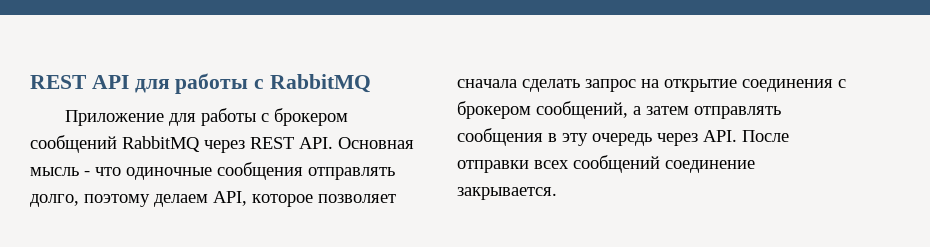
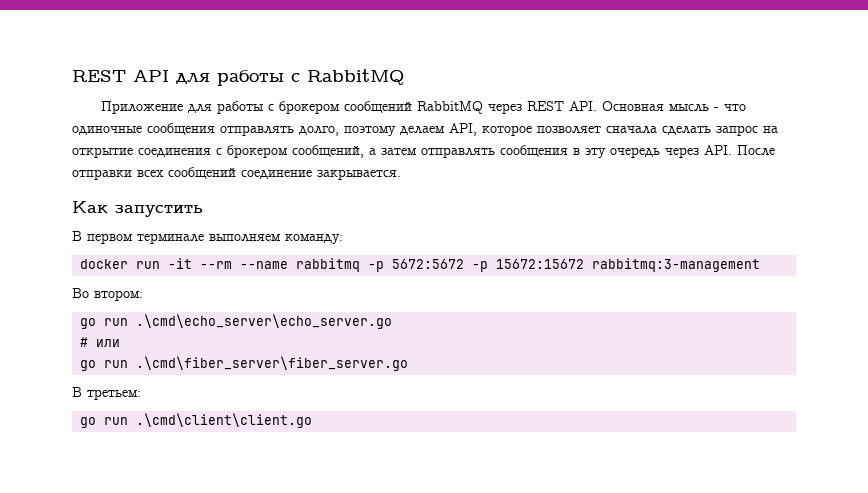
+ Как запустить
+ В первом терминале выполняем команду:
+ docker run -it --rm --name rabbitmq -p 5672:5672 -p 15672:15672 rabbitmq:3-management
+ Во втором:
+ go run .\cmd\echo_server\echo_server.go
+ # или
+ go run .\cmd\fiber_server\fiber_server.go
+ В третьем:
+ go run .\cmd\client\client.go

